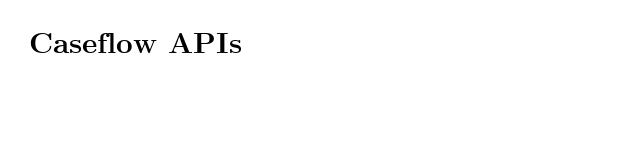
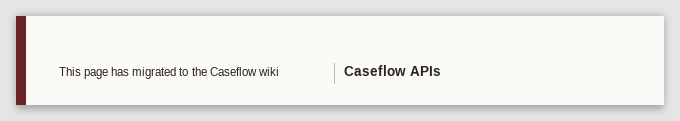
+ This page has migrated to the Caseflow wiki

